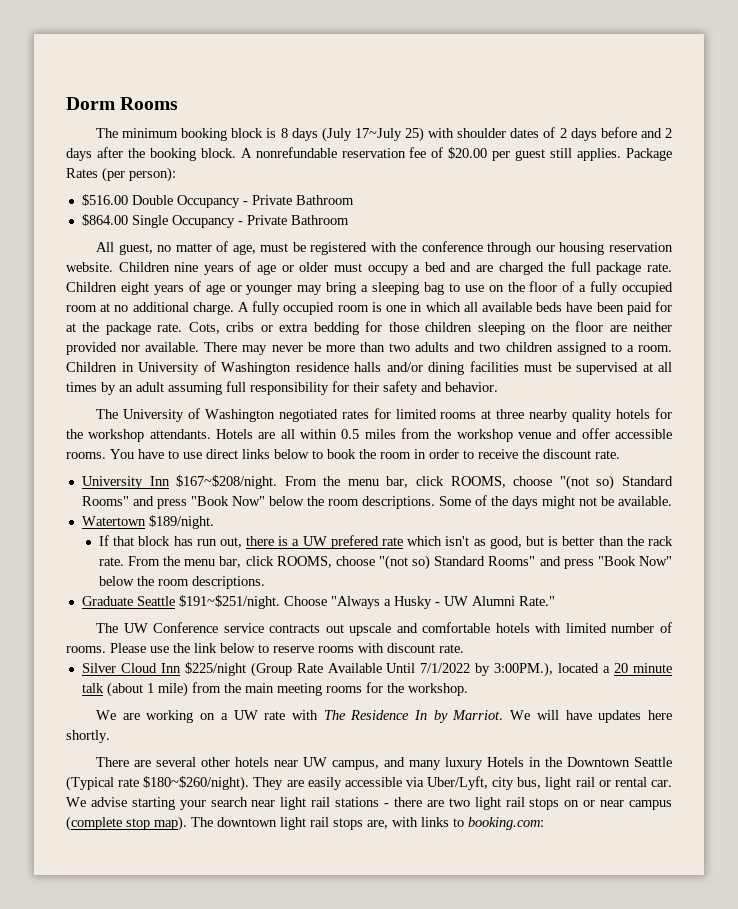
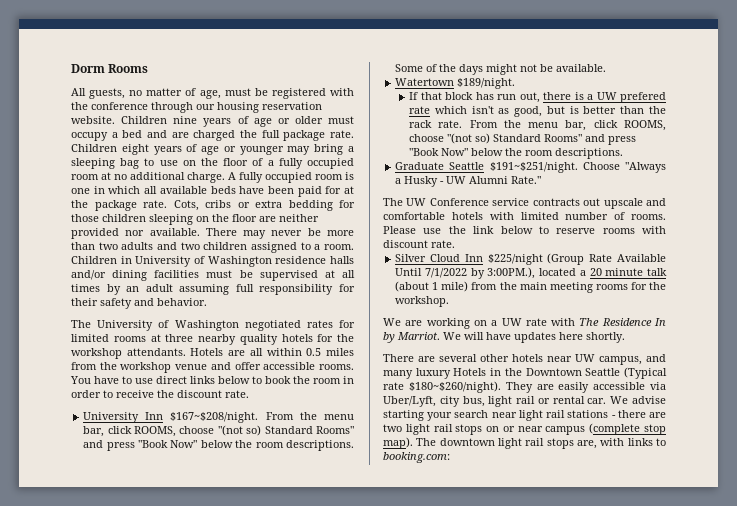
- The minimum booking block is 8 days (July 17~July 25) with shoulder dates of 2 days before and 2 days after the booking block. A nonrefundable reservation fee of $20.00 per guest still applies. Package Rates (per person):
- $516.00 Double Occupancy - Private Bathroom
- $864.00 Single Occupancy - Private Bathroom
- All guest, no matter of age, must be registered with the conference through our housing reservation website.
+ All guests, no matter of age, must be registered with the conference through our housing reservation website.

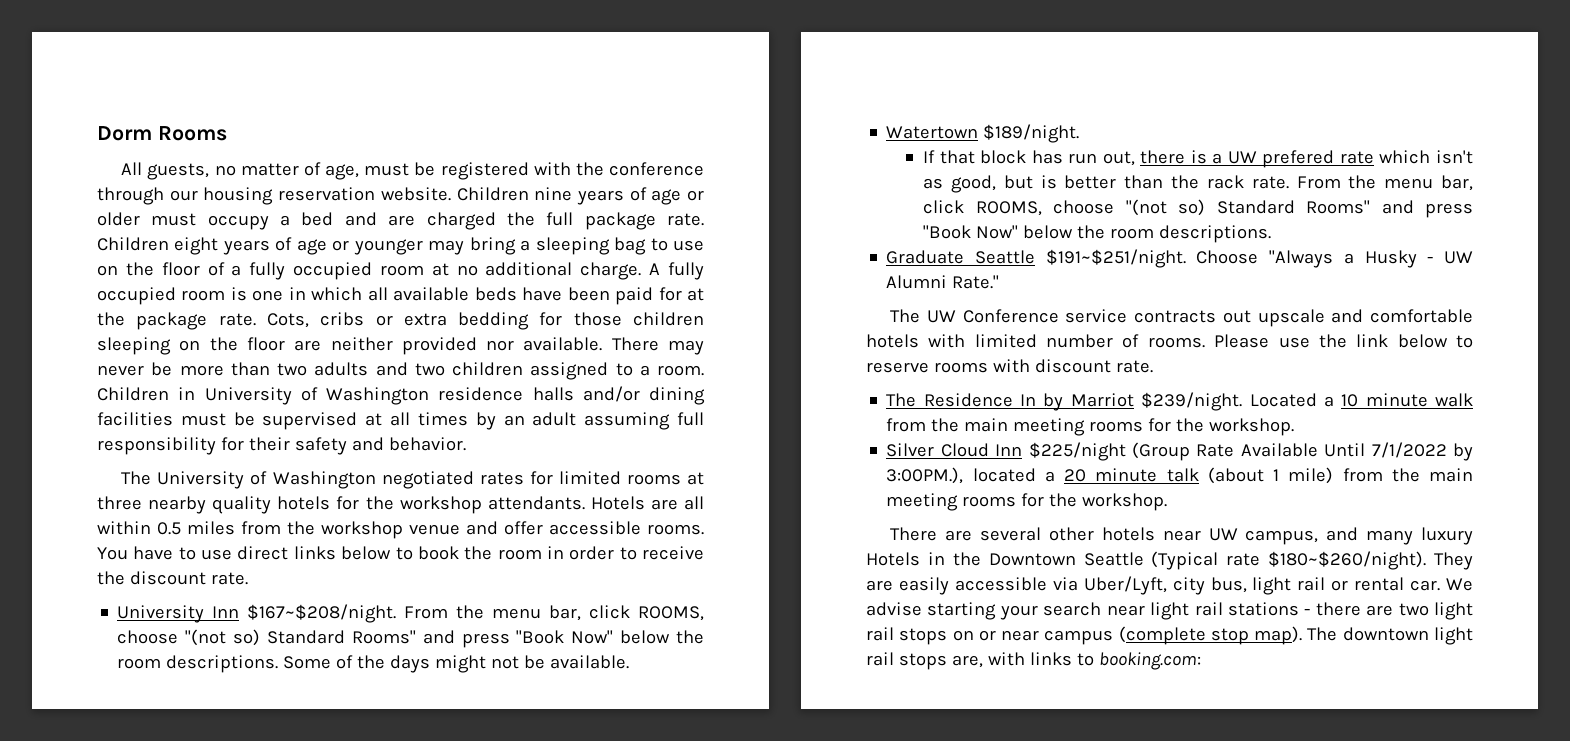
+ The Residence In by Marriot $239/night. Located a 10 minute walk from the main meeting rooms for the workshop.
- We are working on a UW rate with The Residence In by Marriot. We will have updates here shortly.

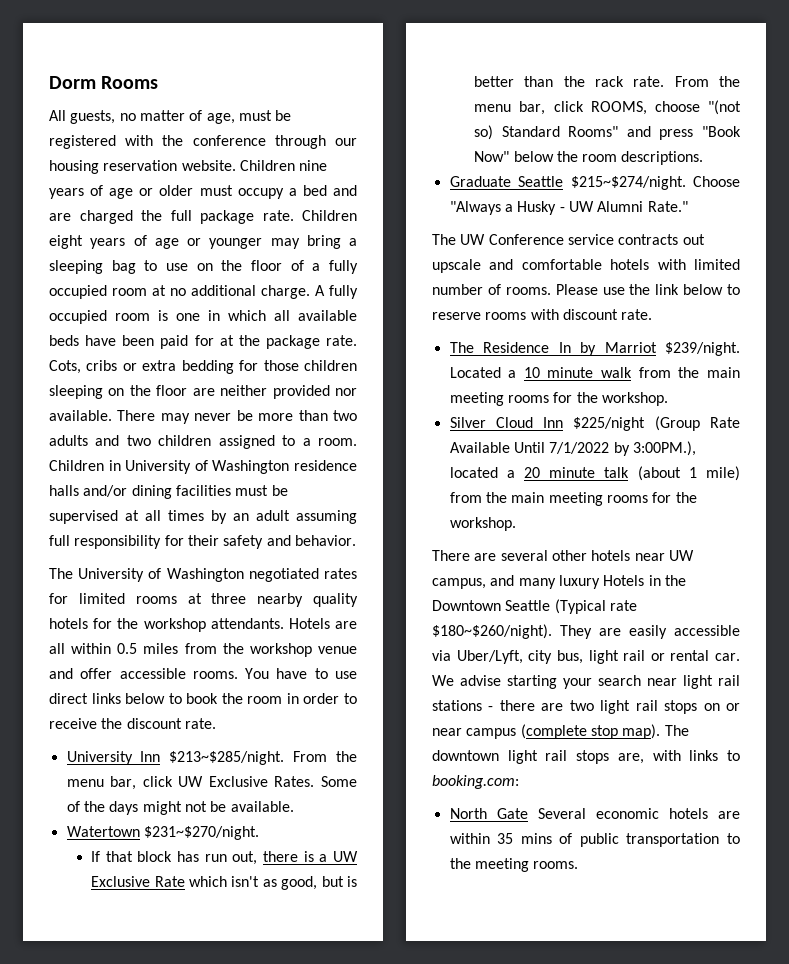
- University Inn $167~$208/night. From the menu bar, click ROOMS, choose "(not so) Standard Rooms" and press "Book Now" below the room descriptions.
+ University Inn $213~$285/night. From the menu bar, click UW Exclusive Rates.
- Watertown $189/night.
+ Watertown $231~$270/night.
- If that block has run out, there is a UW prefered rate which isn't as good, but is better than the rack rate.
+ If that block has run out, there is a UW Exclusive Rate which isn't as good, but is better than the rack rate.
- Graduate Seattle $191~$251/night.
+ Graduate Seattle $215~$274/night.
+ North Gate Several economic hotels are within 35 mins of public transportation to the meeting rooms.

